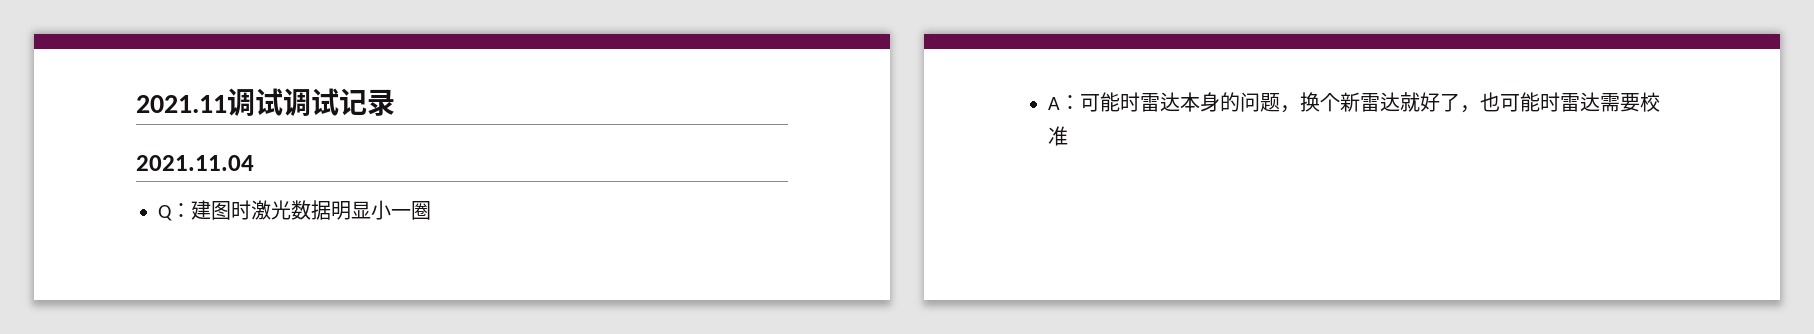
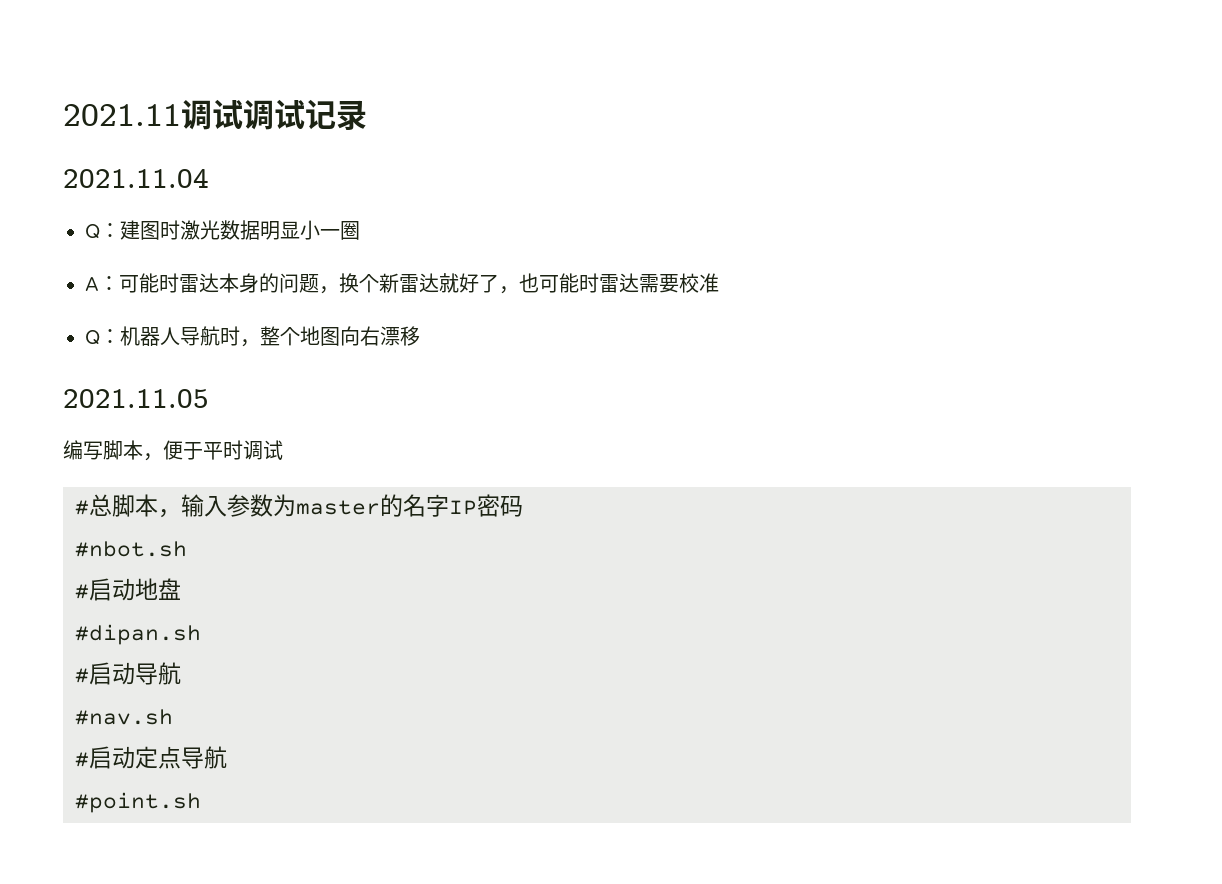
+ Q：机器人导航时，整个地图向右漂移
+ 2021.11.05
+ 编写脚本，便于平时调试
+ #总脚本，输入参数为master的名字IP密码
+ #nbot.sh
+ #启动地盘
+ #dipan.sh
+ #启动导航
+ #nav.sh
+ #启动定点导航
+ #point.sh

